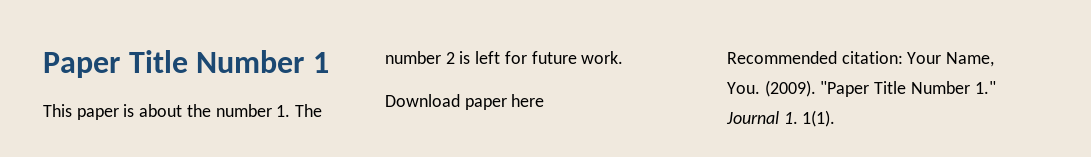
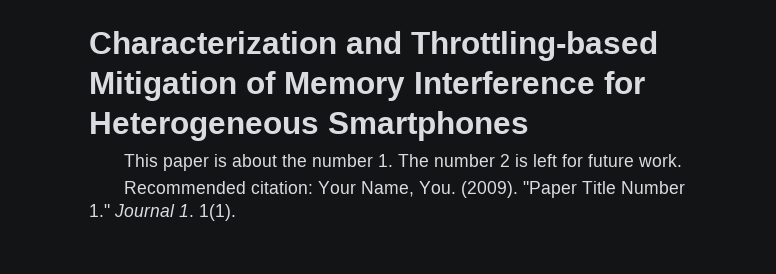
- Paper Title Number 1
+ Characterization and Throttling-based Mitigation of Memory Interference for Heterogeneous Smartphones
- Download paper here

